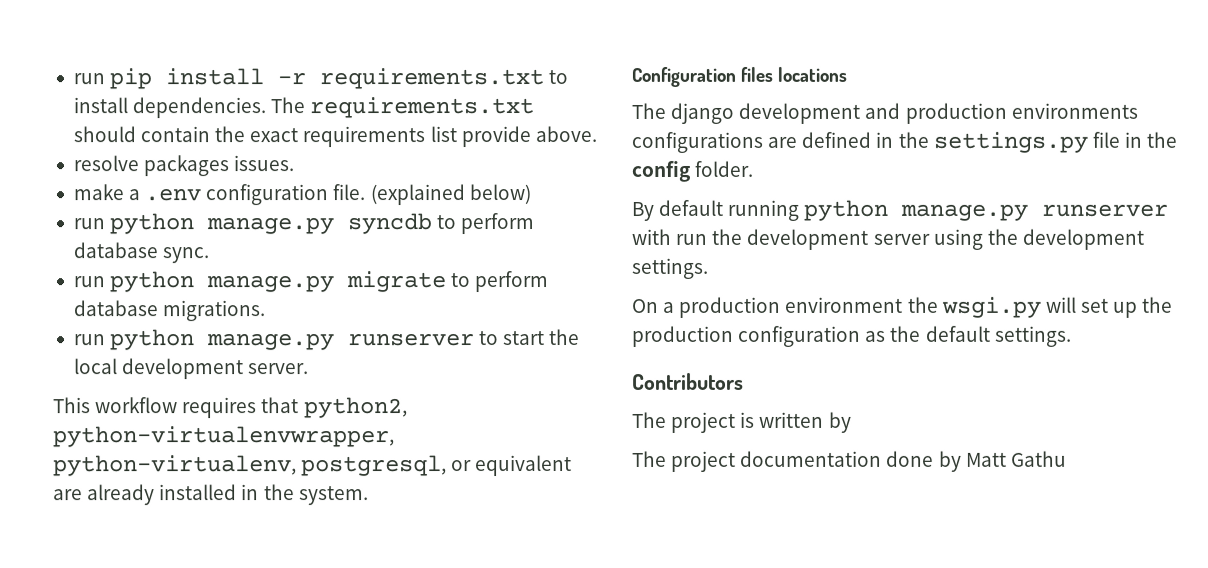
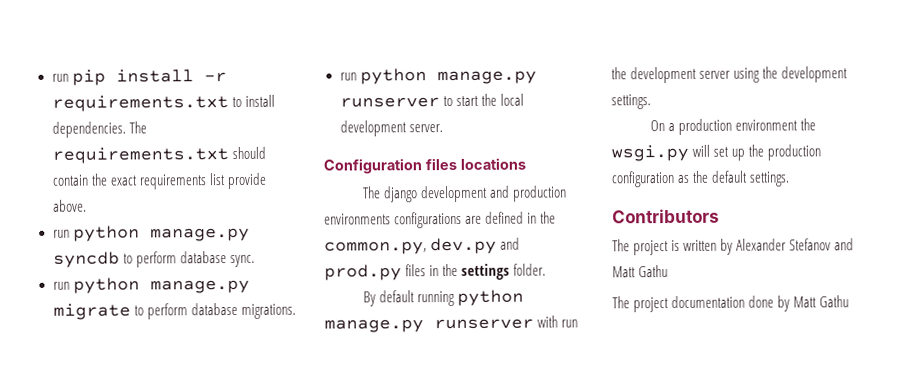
- resolve packages issues.
- make a .env configuration file. (explained below)
- This workflow requires that python2, python-virtualenvwrapper, python-virtualenv, postgresql, or equivalent are already installed in the system.
- The django development and production environments configurations are defined in the settings.py file in the config folder.
+ The django development and production environments configurations are defined in the common.py, dev.py and prod.py files in the settings folder.
- The project is written by
+ The project is written by Alexander Stefanov and Matt Gathu

